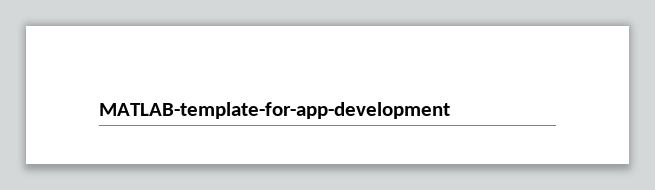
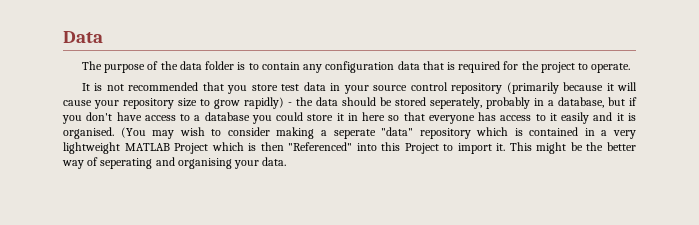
- MATLAB-template-for-app-development
+ Data
+ The purpose of the data folder is to contain any configuration data that is required for the project to operate.
+ It is not recommended that you store test data in your source control repository (primarily because it will cause your repository size to grow rapidly) - the data should be stored seperately, probably in a database, but if you don't have access to a database you could store it in here so that everyone has access to it easily and it is organised. (You may wish to consider making a seperate "data" repository which is contained in a very lightweight MATLAB Project which is then "Referenced" into this Project to import it. This might be the better way of seperating and organising your data.

